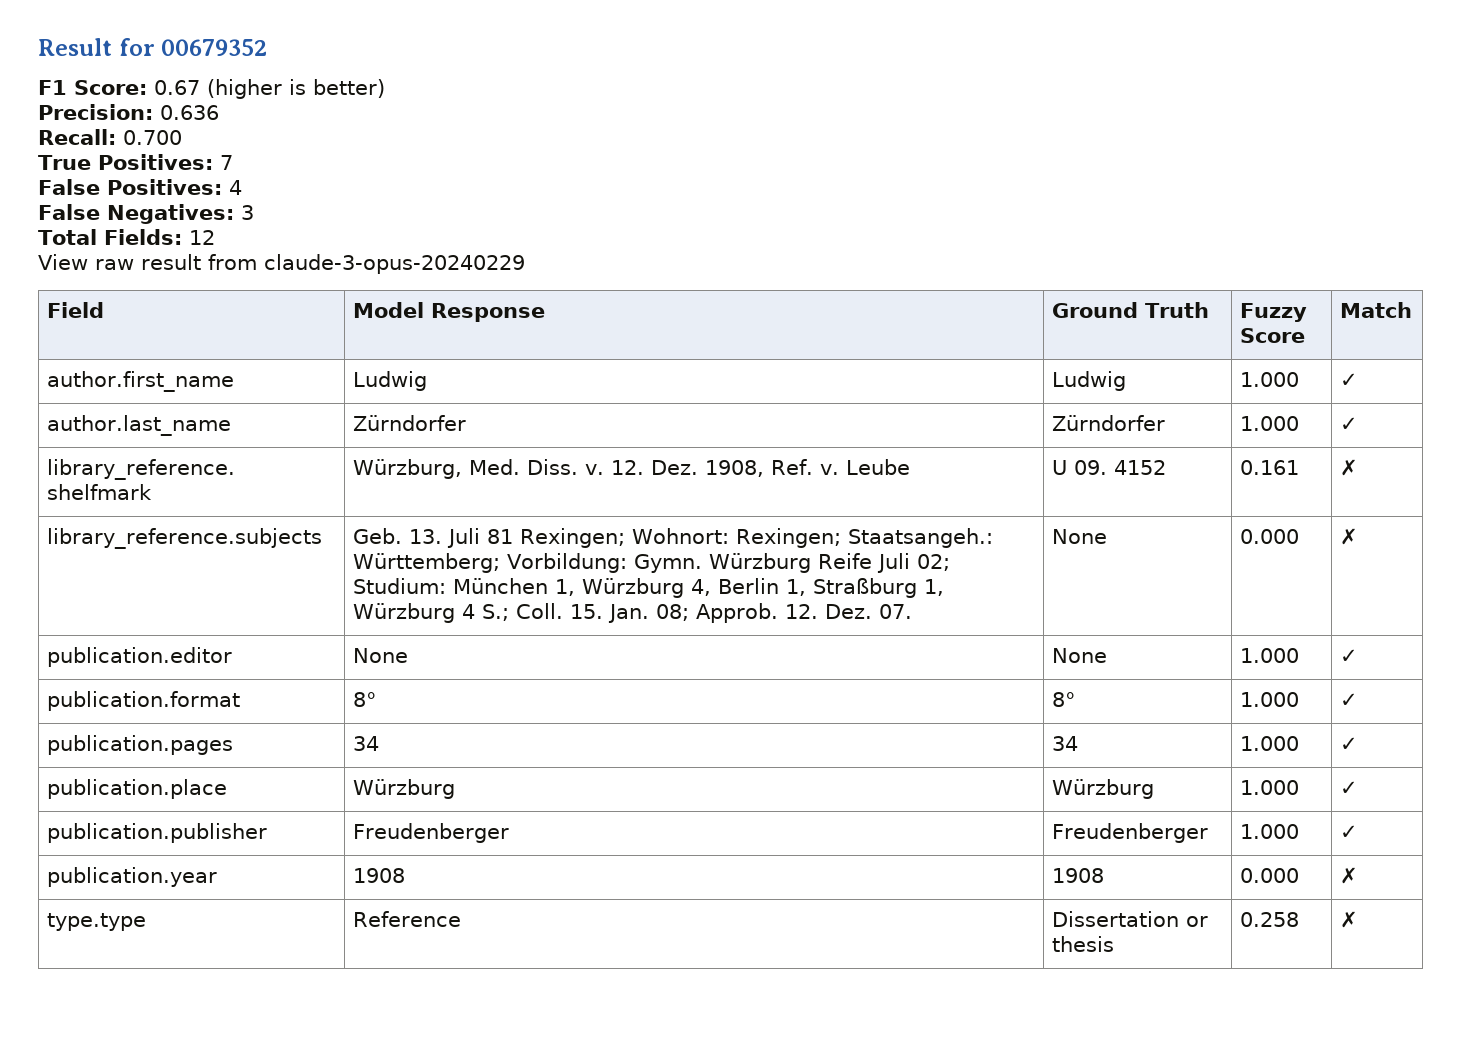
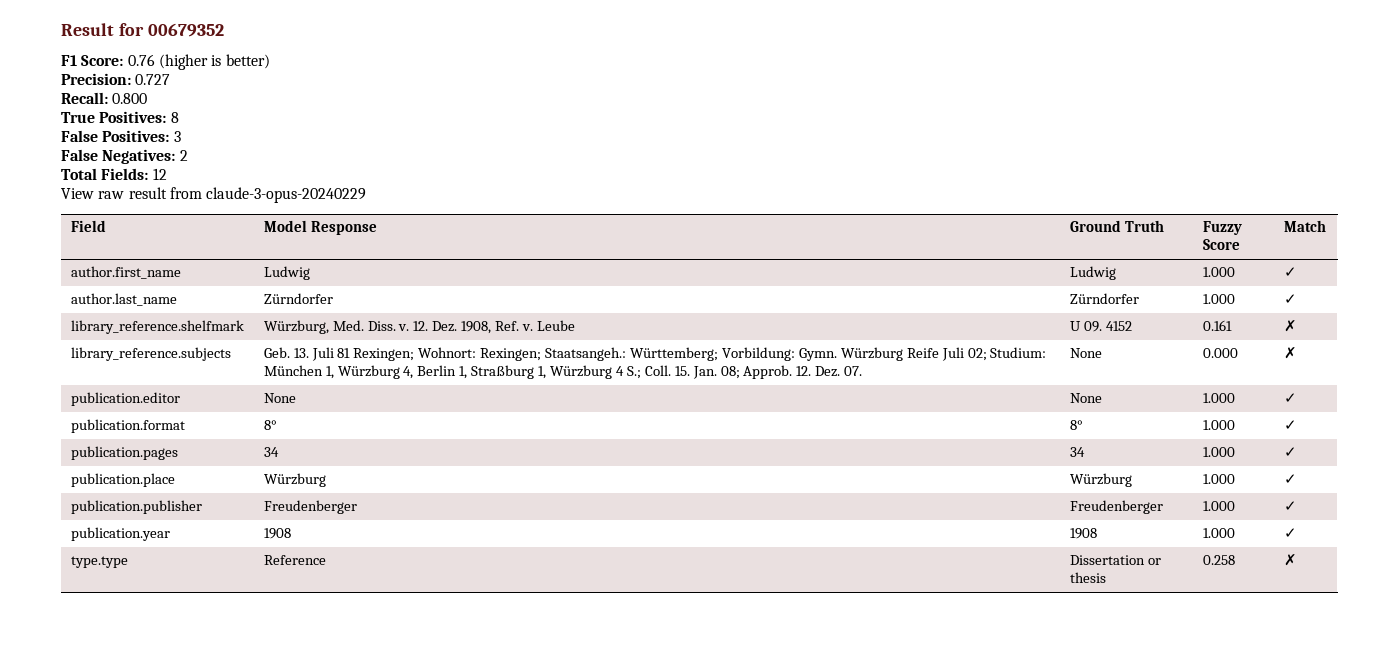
- F1 Score: 0.67 (higher is better)
+ F1 Score: 0.76 (higher is better)
- Precision: 0.636
+ Precision: 0.727
- Recall: 0.700
+ Recall: 0.800
- True Positives: 7
+ True Positives: 8
- False Positives: 4
+ False Positives: 3
- False Negatives: 3
+ False Negatives: 2
- publication.year | 1908 | 1908 | 0.000 | ✗
+ publication.year | 1908 | 1908 | 1.000 | ✓

